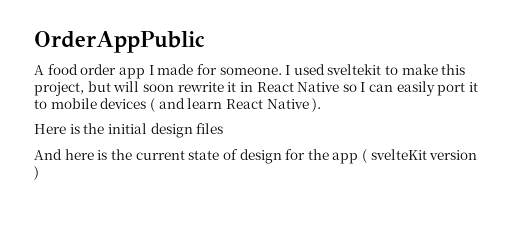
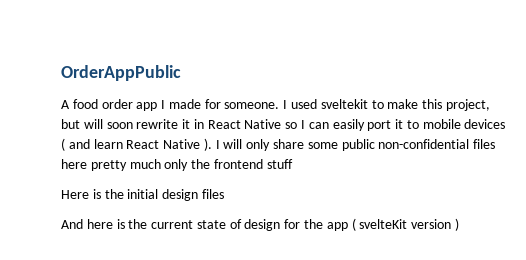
+ I will only share some public non-confidential files here pretty much only the frontend stuff

